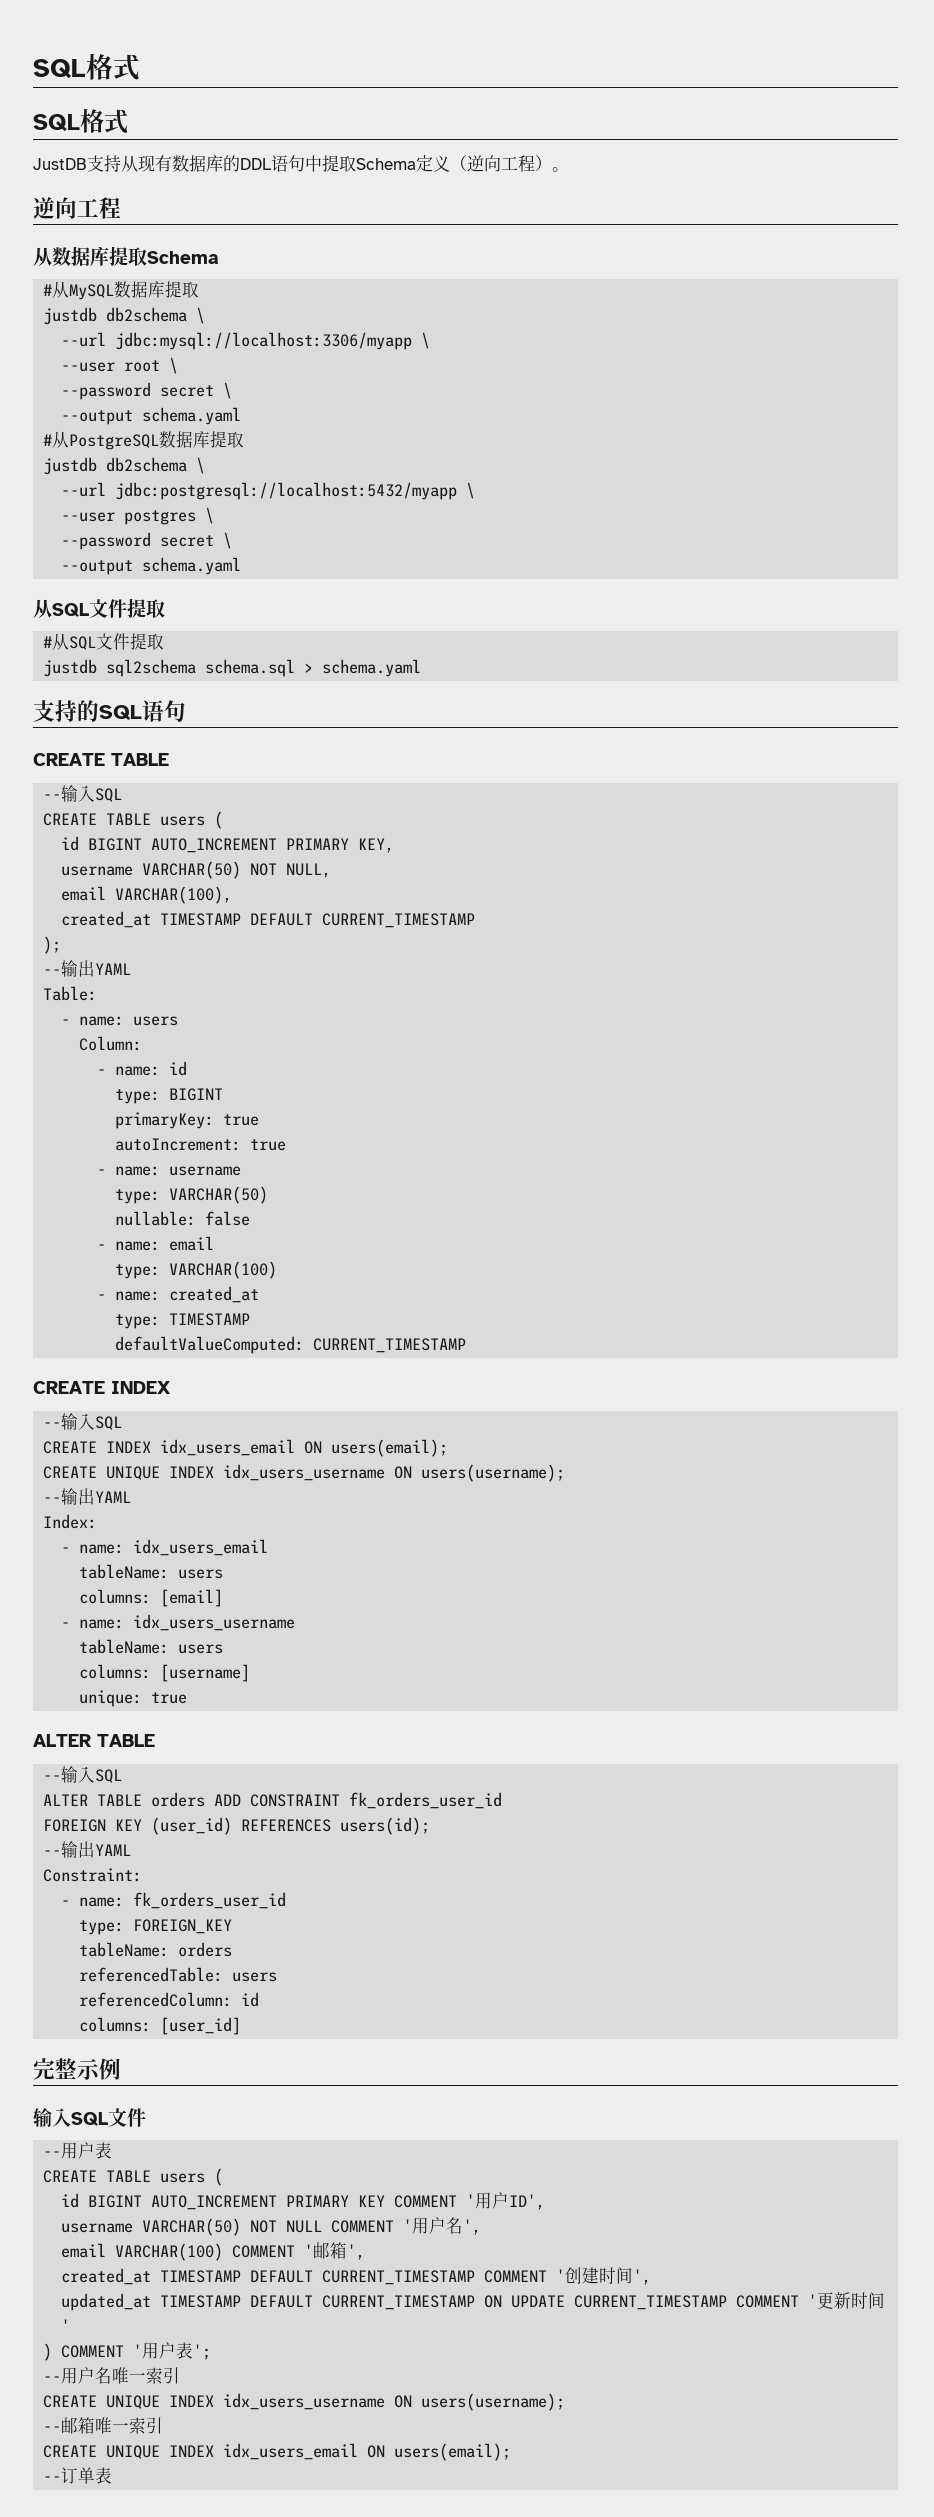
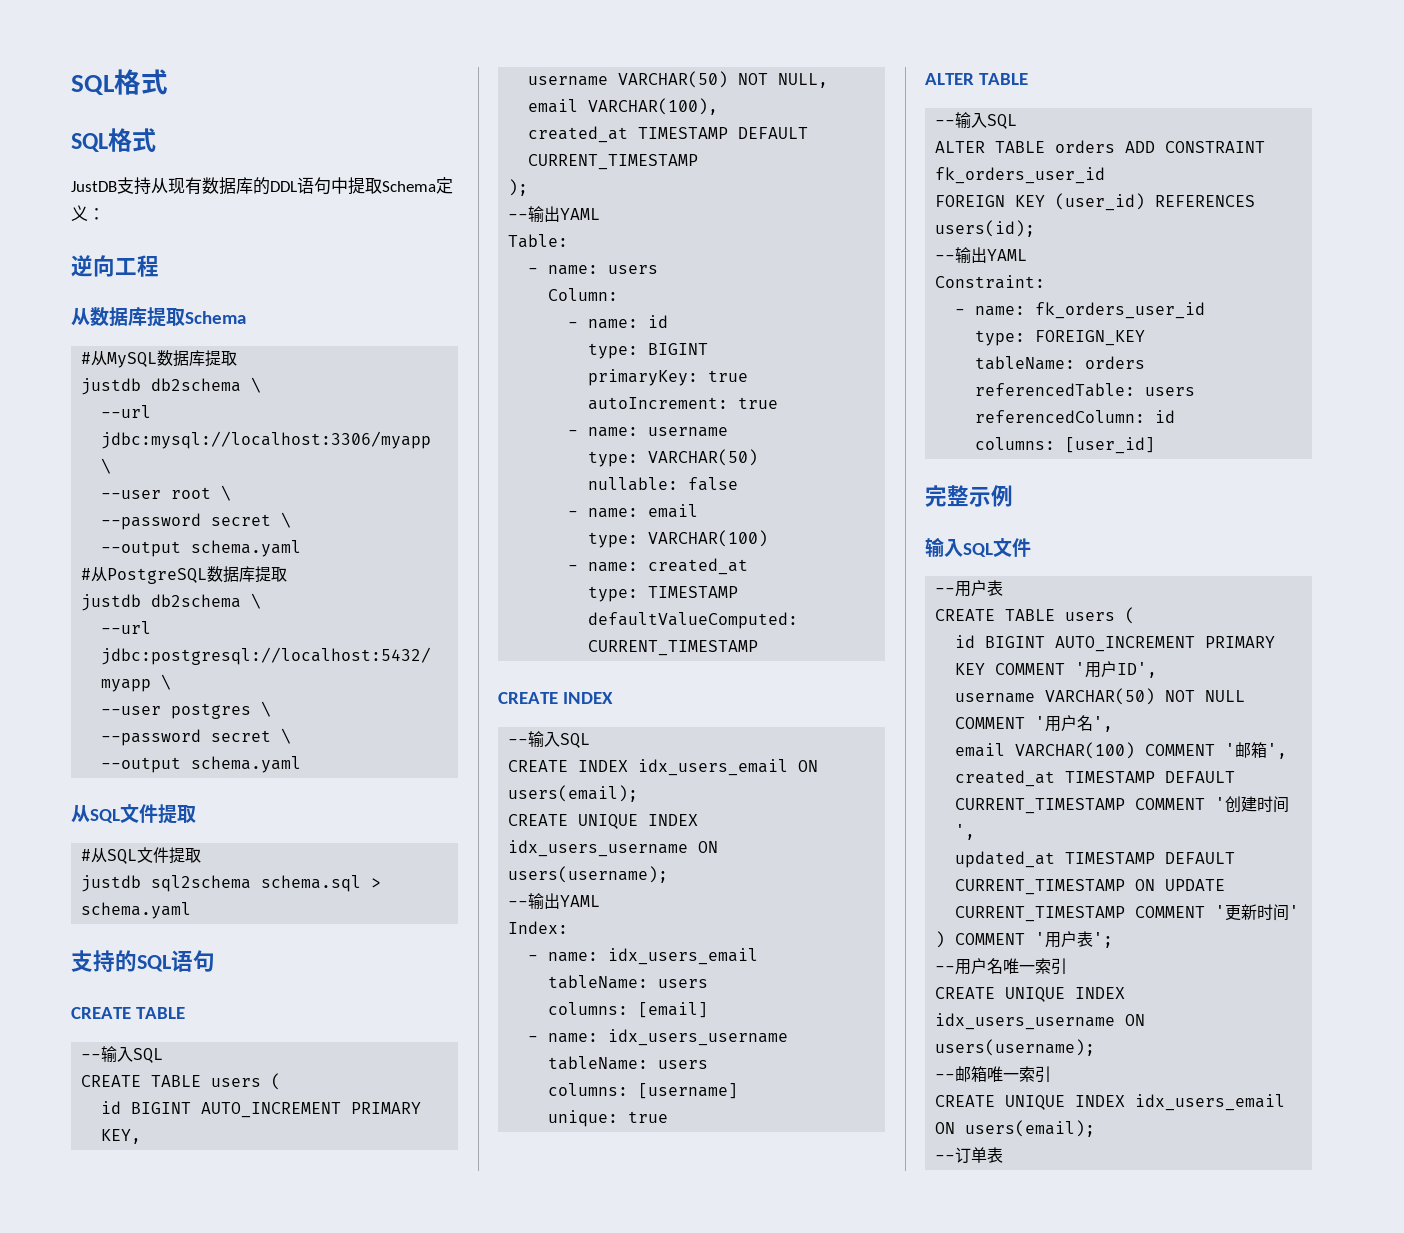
- JustDB支持从现有数据库的DDL语句中提取Schema定义（逆向工程）。
+ JustDB支持从现有数据库的DDL语句中提取Schema定义：

